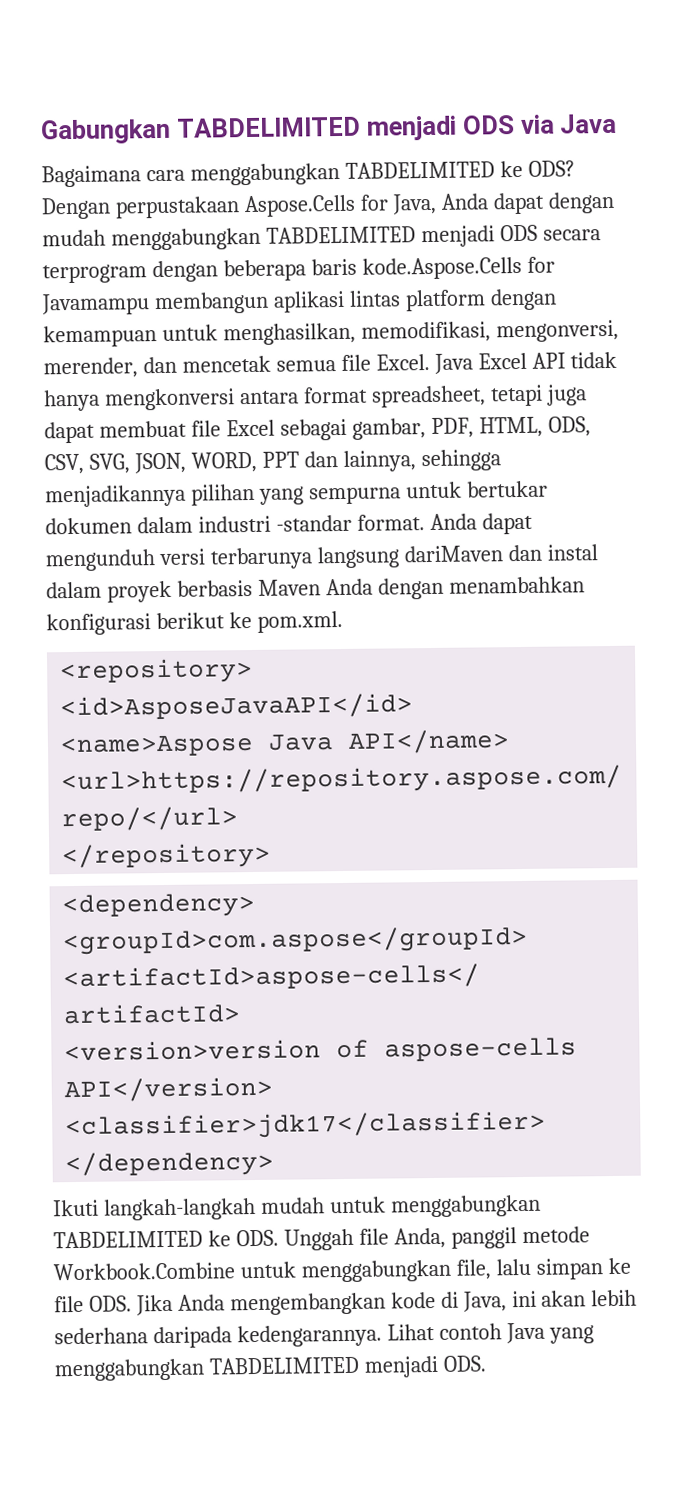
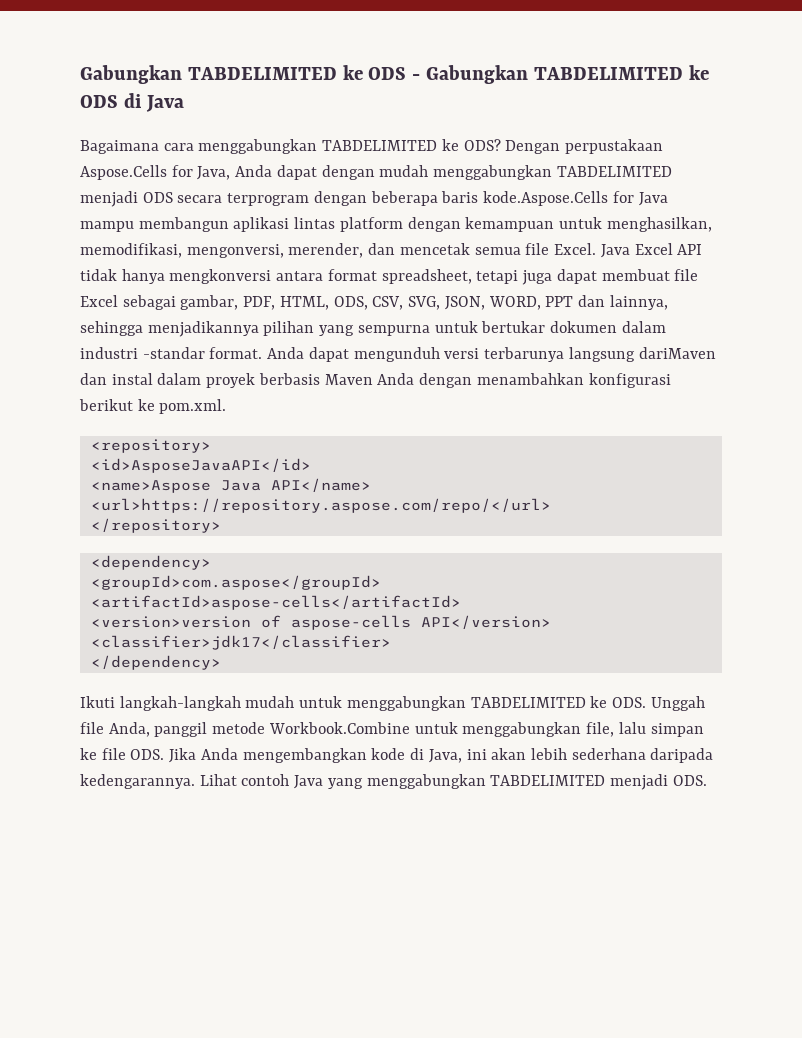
- Gabungkan TABDELIMITED menjadi ODS via Java
+ Gabungkan TABDELIMITED ke ODS - Gabungkan TABDELIMITED ke ODS di Java
- Dengan perpustakaan Aspose.Cells for Java, Anda dapat dengan mudah menggabungkan TABDELIMITED menjadi ODS secara terprogram dengan beberapa baris kode.Aspose.Cells for Javamampu membangun aplikasi lintas platform dengan kemampuan untuk menghasilkan, memodifikasi, mengonversi, merender, dan mencetak semua file Excel.
+ Dengan perpustakaan Aspose.Cells for Java, Anda dapat dengan mudah menggabungkan TABDELIMITED menjadi ODS secara terprogram dengan beberapa baris kode.Aspose.Cells for Java mampu membangun aplikasi lintas platform dengan kemampuan untuk menghasilkan, memodifikasi, mengonversi, merender, dan mencetak semua file Excel.

